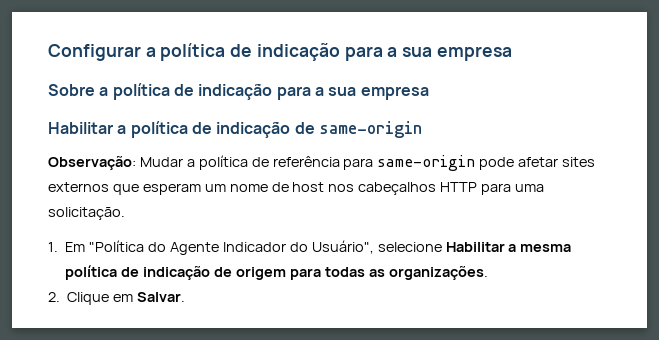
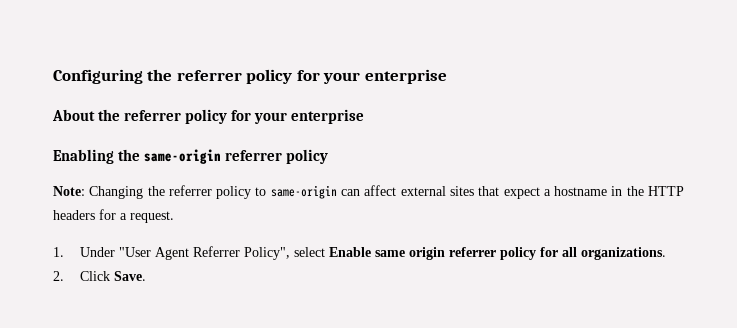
- Configurar a política de indicação para a sua empresa
- Sobre a política de indicação para a sua empresa
- Habilitar a política de indicação de same-origin
- Observação: Mudar a política de referência para same-origin pode afetar sites externos que esperam um nome de host nos cabeçalhos HTTP para uma solicitação.
- 1. Em "Política do Agente Indicador do Usuário", selecione Habilitar a mesma política de indicação de origem para todas as organizações.
- 2. Clique em Salvar.
+ Configuring the referrer policy for your enterprise
+ About the referrer policy for your enterprise
+ Enabling the same-origin referrer policy
+ Note: Changing the referrer policy to same-origin can affect external sites that expect a hostname in the HTTP headers for a request.
+ 1. Under "User Agent Referrer Policy", select Enable same origin referrer policy for all organizations.
+ 2. Click Save.

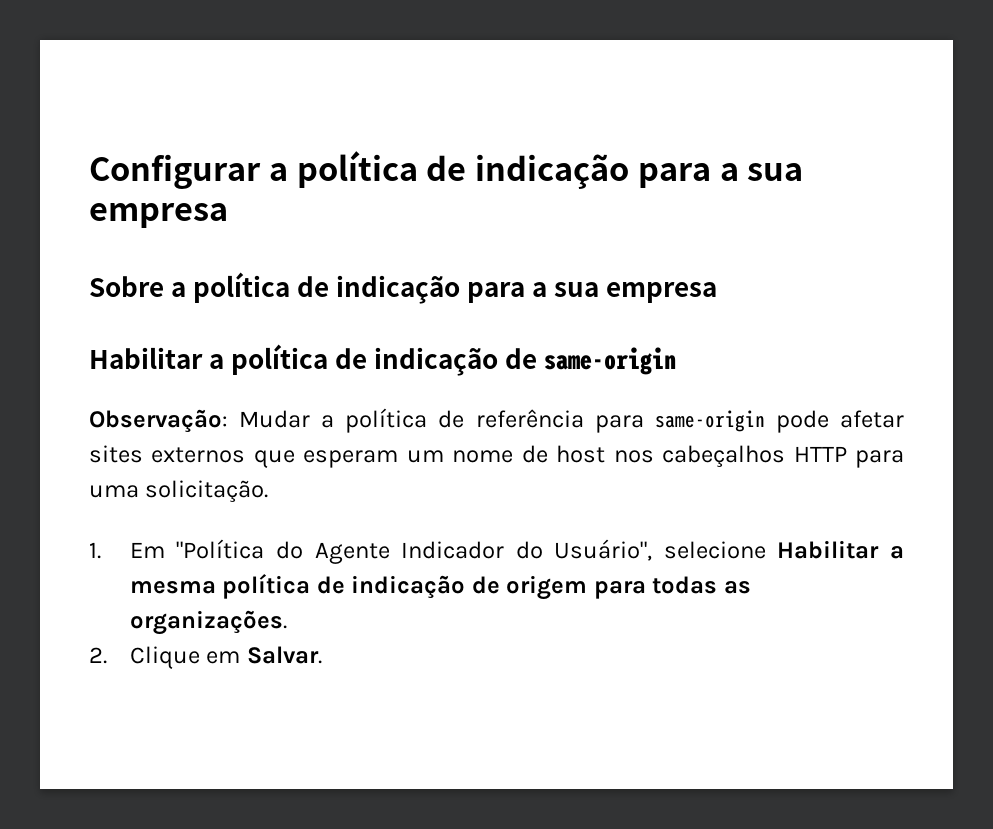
- Configuring the referrer policy for your enterprise
- About the referrer policy for your enterprise
- Enabling the same-origin referrer policy
- Note: Changing the referrer policy to same-origin can affect external sites that expect a hostname in the HTTP headers for a request.
- 1. Under "User Agent Referrer Policy", select Enable same origin referrer policy for all organizations.
- 2. Click Save.
+ Configurar a política de indicação para a sua empresa
+ Sobre a política de indicação para a sua empresa
+ Habilitar a política de indicação de same-origin
+ Observação: Mudar a política de referência para same-origin pode afetar sites externos que esperam um nome de host nos cabeçalhos HTTP para uma solicitação.
+ 1. Em "Política do Agente Indicador do Usuário", selecione Habilitar a mesma política de indicação de origem para todas as organizações.
+ 2. Clique em Salvar.

